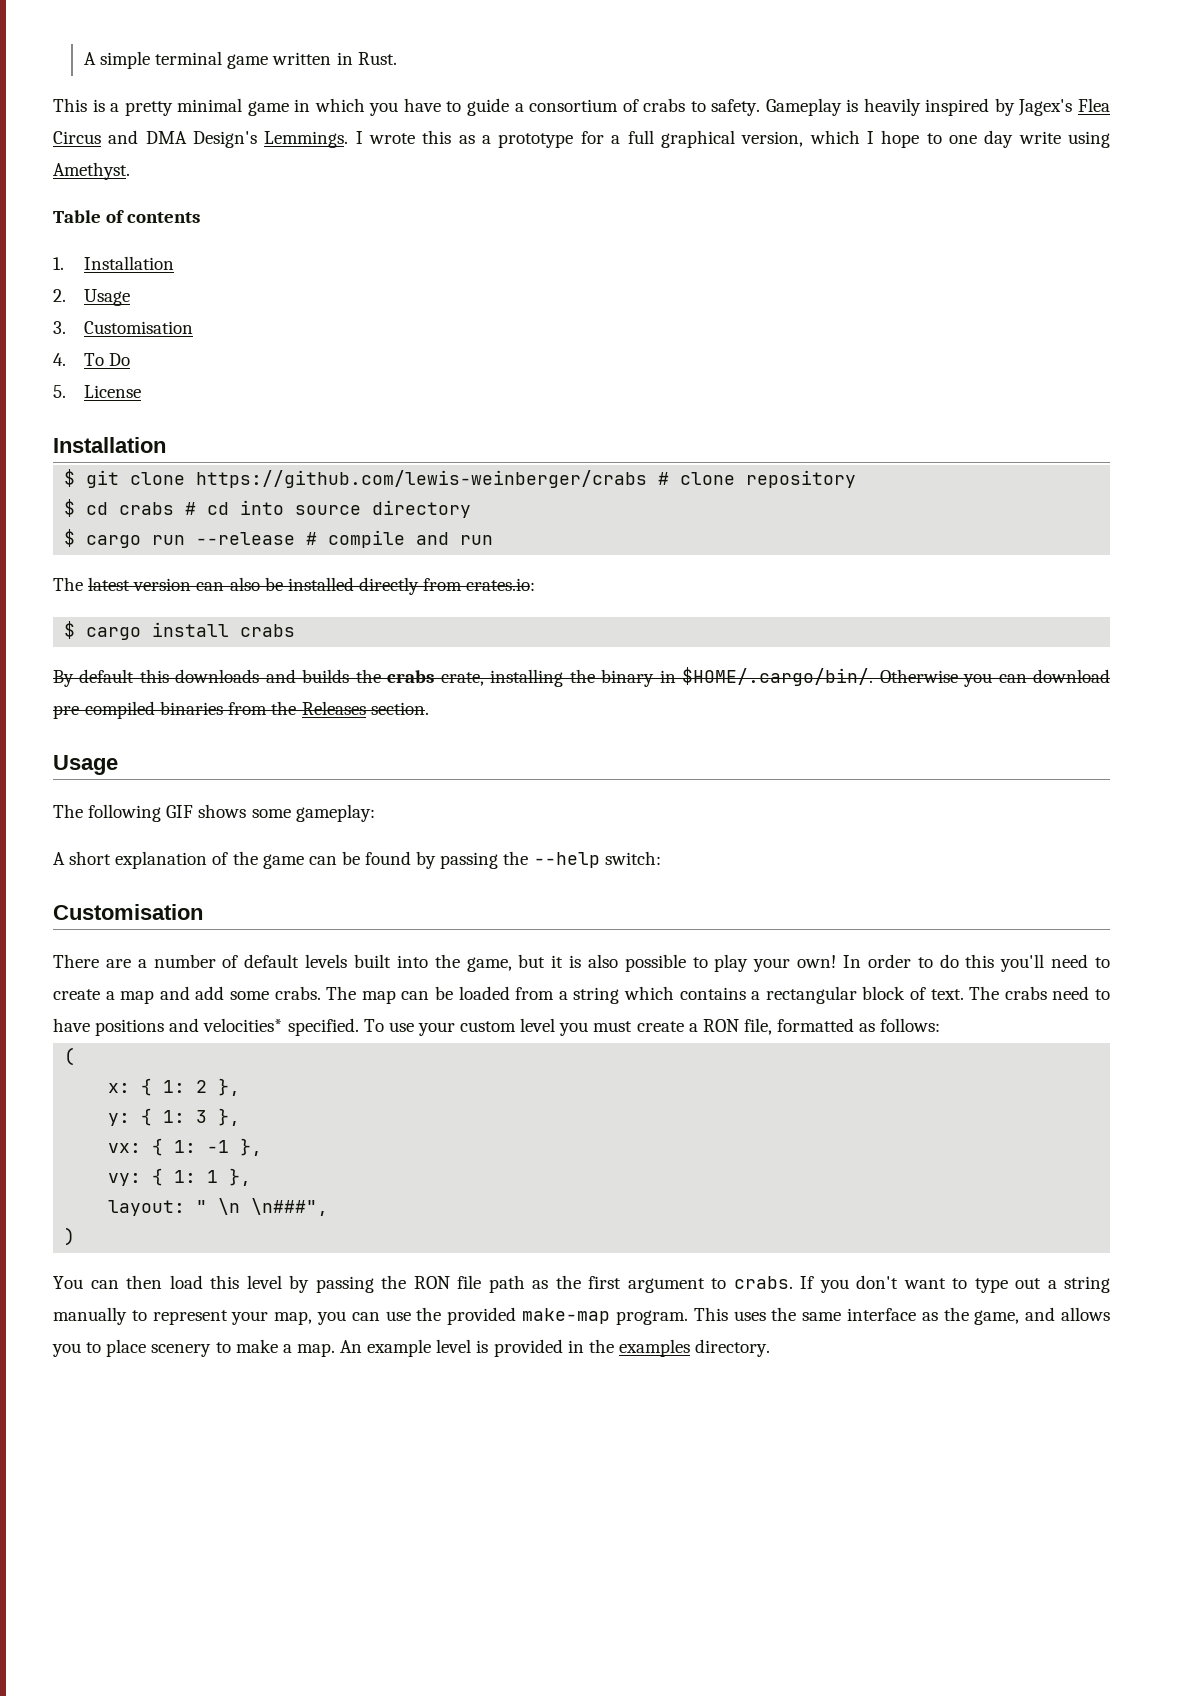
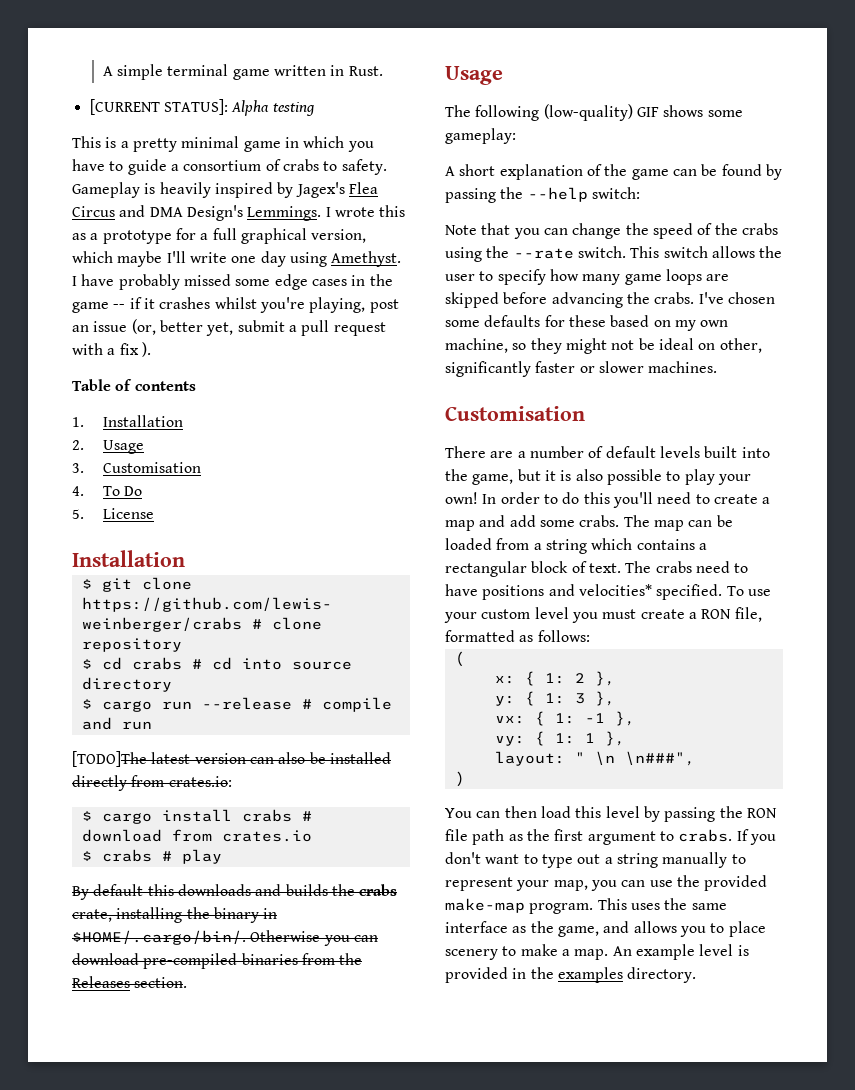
+ [CURRENT STATUS]: Alpha testing
- I wrote this as a prototype for a full graphical version, which I hope to one day write using Amethyst.
+ I wrote this as a prototype for a full graphical version, which maybe I'll write one day using Amethyst. I have probably missed some edge cases in the game -- if it crashes whilst you're playing, post an issue (or, better yet, submit a pull request with a fix ).
- The latest version can also be installed directly from crates.io:
+ [TODO]The latest version can also be installed directly from crates.io:
- $ cargo install crabs
+ $ cargo install crabs # download from crates.io
+ $ crabs # play
- The following GIF shows some gameplay:
+ The following (low-quality) GIF shows some gameplay:
+ Note that you can change the speed of the crabs using the --rate switch. This switch allows the user to specify how many game loops are skipped before advancing the crabs. I've chosen some defaults for these based on my own machine, so they might not be ideal on other, significantly faster or slower machines.

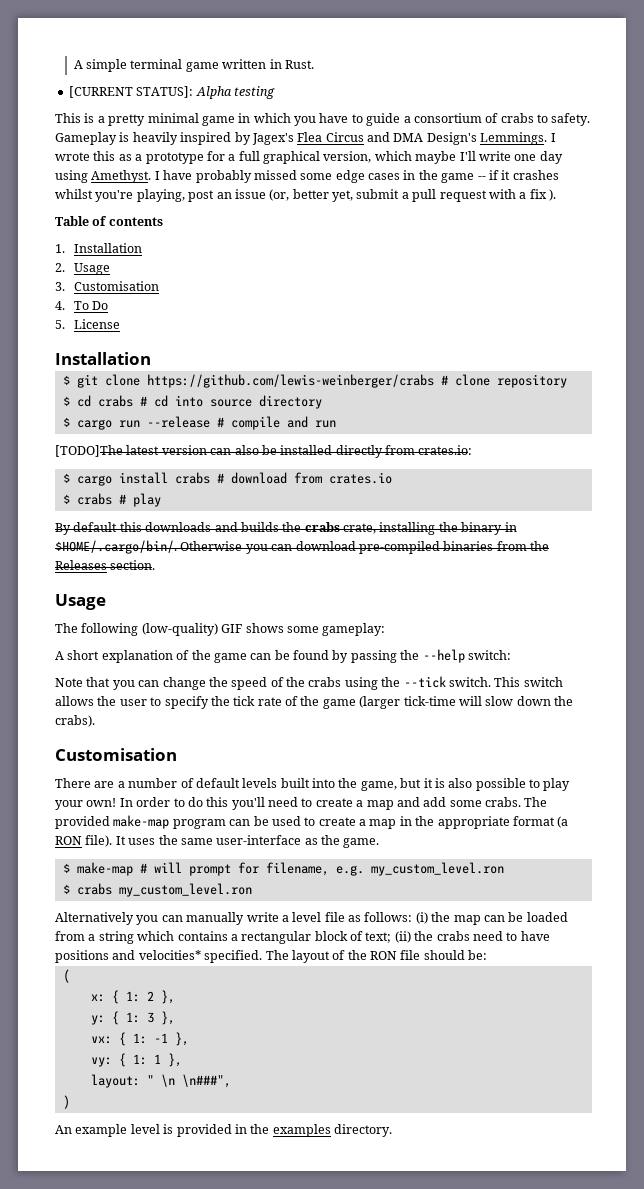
- Note that you can change the speed of the crabs using the --rate switch.
+ Note that you can change the speed of the crabs using the --tick switch.
- This switch allows the user to specify how many game loops are skipped before advancing the crabs. I've chosen some defaults for these based on my own machine, so they might not be ideal on other, significantly faster or slower machines.
+ This switch allows the user to specify the tick rate of the game (larger tick-time will slow down the crabs).
- The map can be loaded from a string which contains a rectangular block of text. The crabs need to have positions and velocities* specified.
+ The provided make-map program can be used to create a map in the appropriate format (a RON file). It uses the same user-interface as the game.
+ $ make-map # will prompt for filename, e.g. my_custom_level.ron
+ $ crabs my_custom_level.ron
+ Alternatively you can manually write a level file as follows: (i) the map can be loaded from a string which contains a rectangular block of text; (ii) the crabs need to have positions and velocities* specified.
- To use your custom level you must create a RON file, formatted as follows:
+ The layout of the RON file should be:
- You can then load this level by passing the RON file path as the first argument to crabs. If you don't want to type out a string manually to represent your map, you can use the provided make-map program. This uses the same interface as the game, and allows you to place scenery to make a map.

